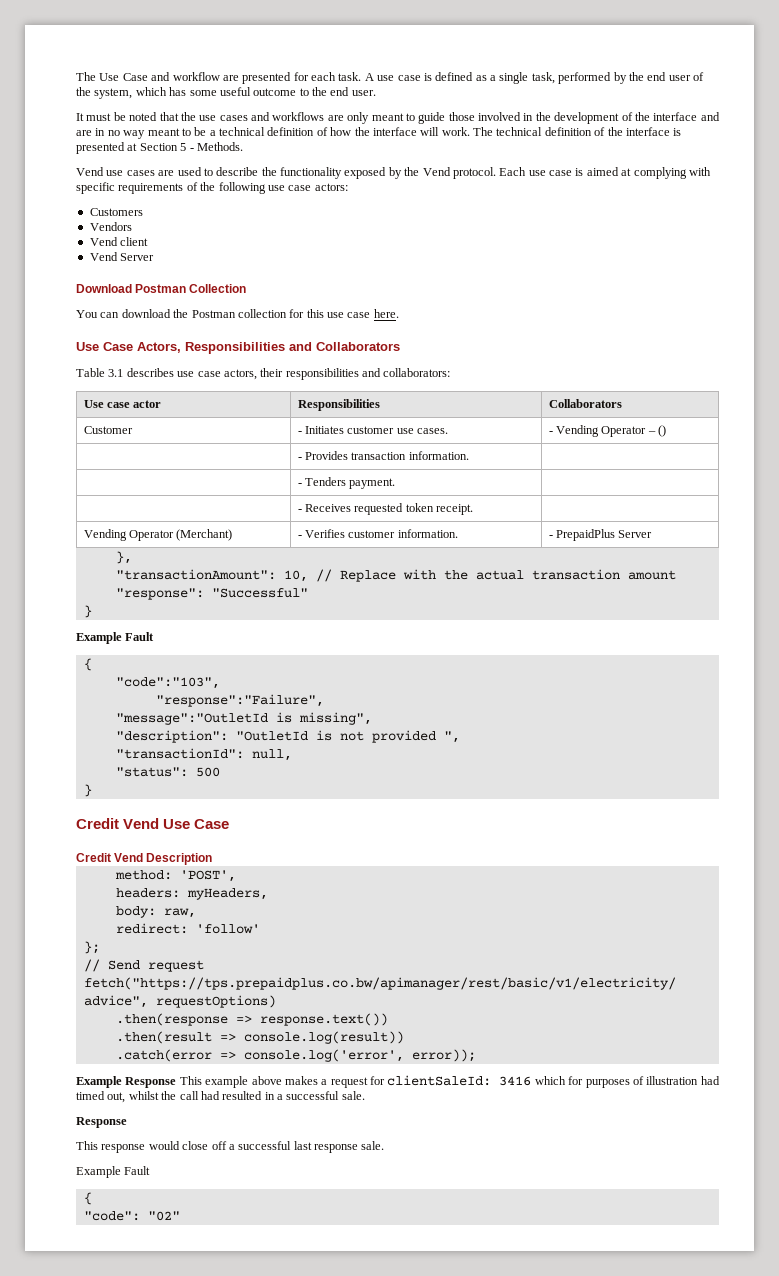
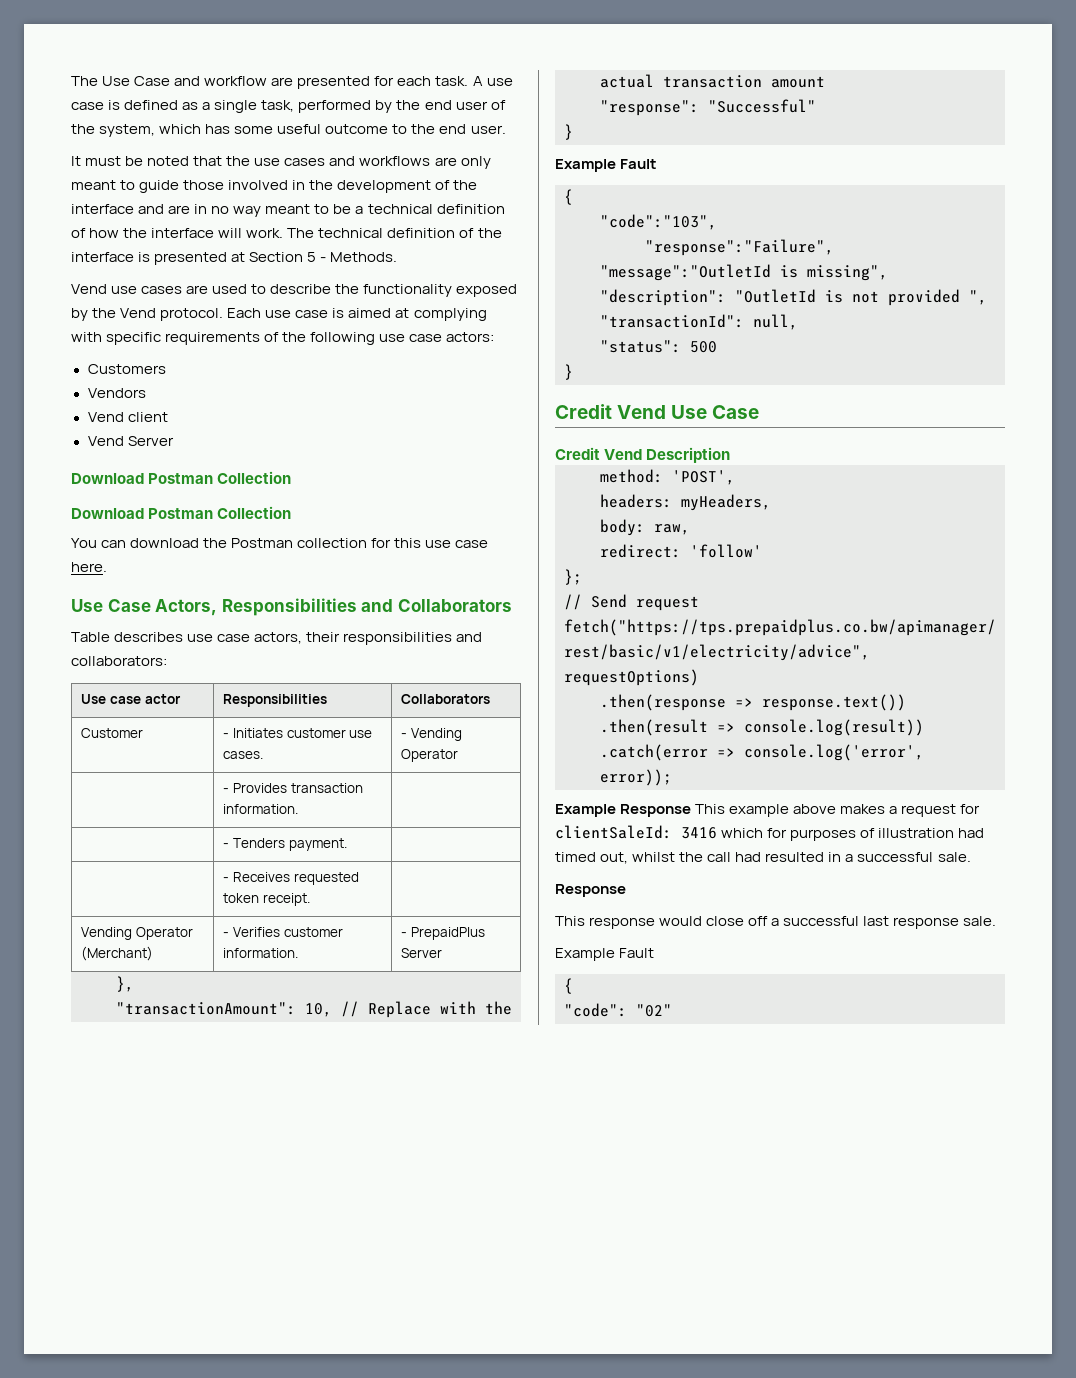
  Vend Server
+ Download Postman Collection
- Table 3.1 describes use case actors, their responsibilities and collaborators:
+ Table describes use case actors, their responsibilities and collaborators:
- Customer | - Initiates customer use cases. | - Vending Operator – ()
+ Customer | - Initiates customer use cases. | - Vending Operator

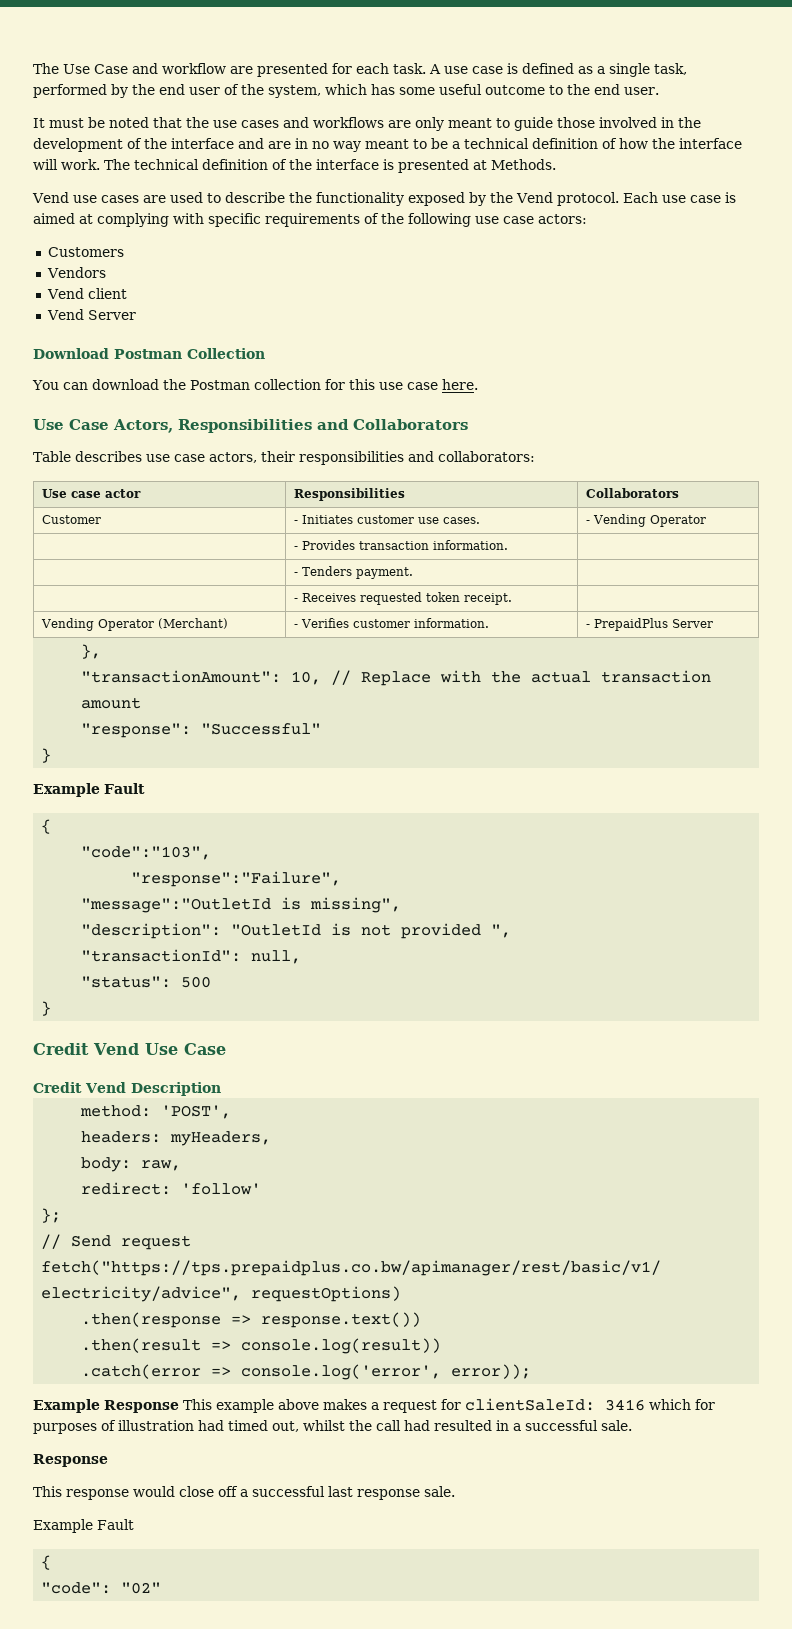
- The technical definition of the interface is presented at Section 5 - Methods.
+ The technical definition of the interface is presented at Methods.
  Vend Server
- Download Postman Collection

